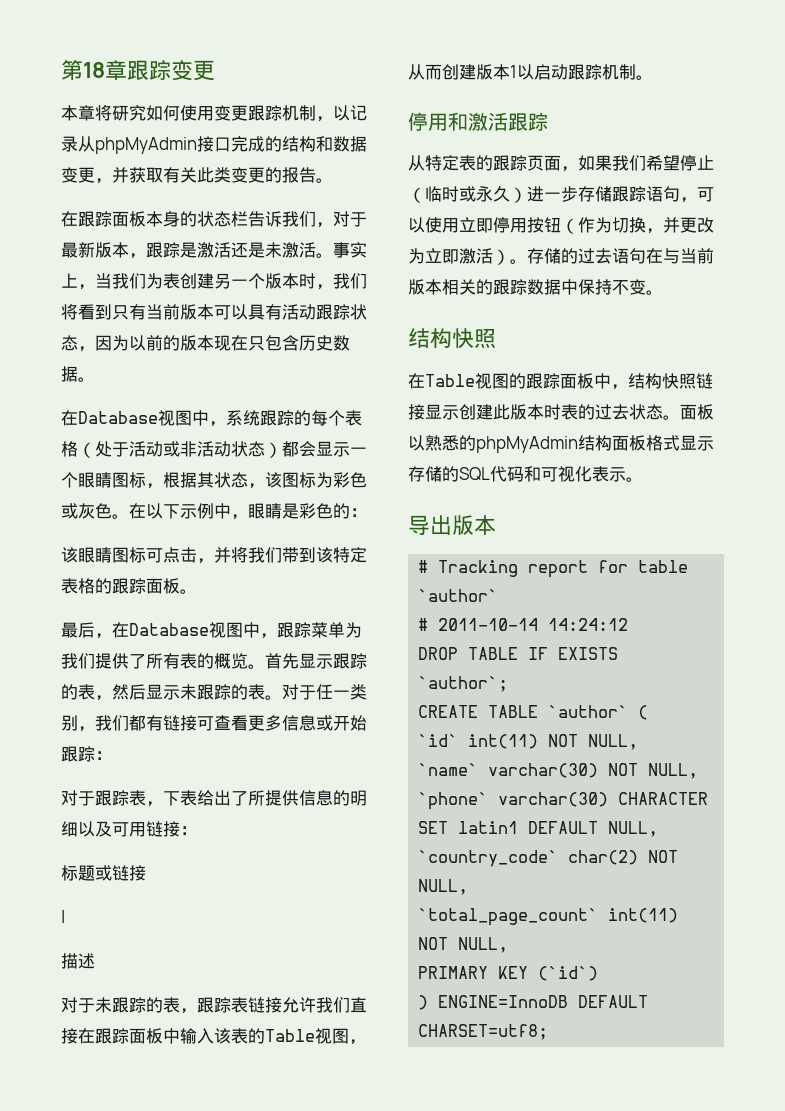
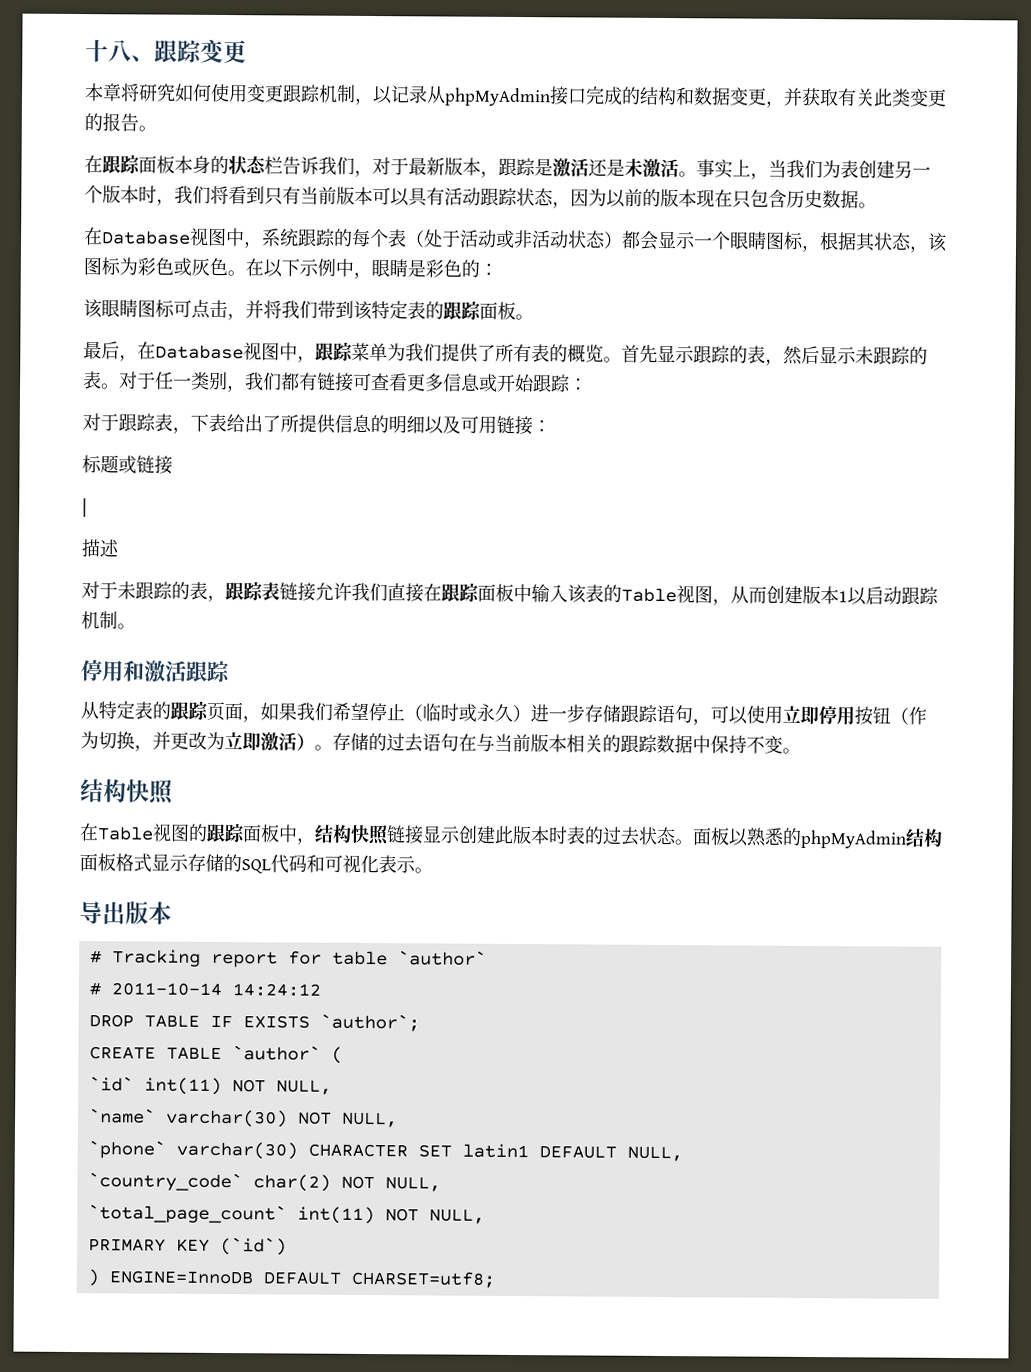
- 第18章跟踪变更
+ 十八、跟踪变更
- 在Database视图中，系统跟踪的每个表格（处于活动或非活动状态）都会显示一个眼睛图标，根据其状态，该图标为彩色或灰色。
+ 在Database视图中，系统跟踪的每个表（处于活动或非活动状态）都会显示一个眼睛图标，根据其状态，该图标为彩色或灰色。
- 该眼睛图标可点击，并将我们带到该特定表格的跟踪面板。
+ 该眼睛图标可点击，并将我们带到该特定表的跟踪面板。

